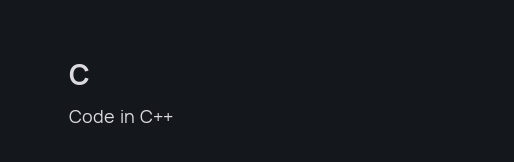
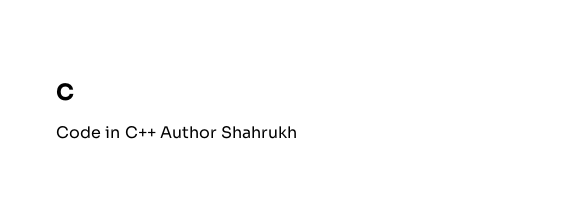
- Code in C++
+ Code in C++ Author Shahrukh

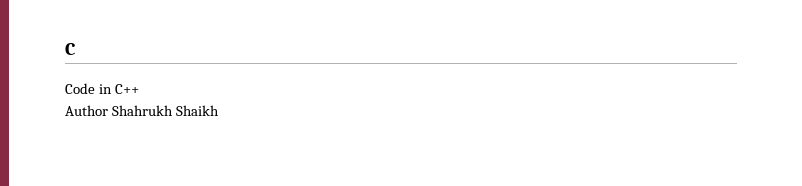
- Code in C++ Author Shahrukh
+ Code in C++
+ Author Shahrukh Shaikh

